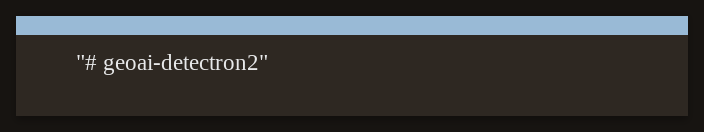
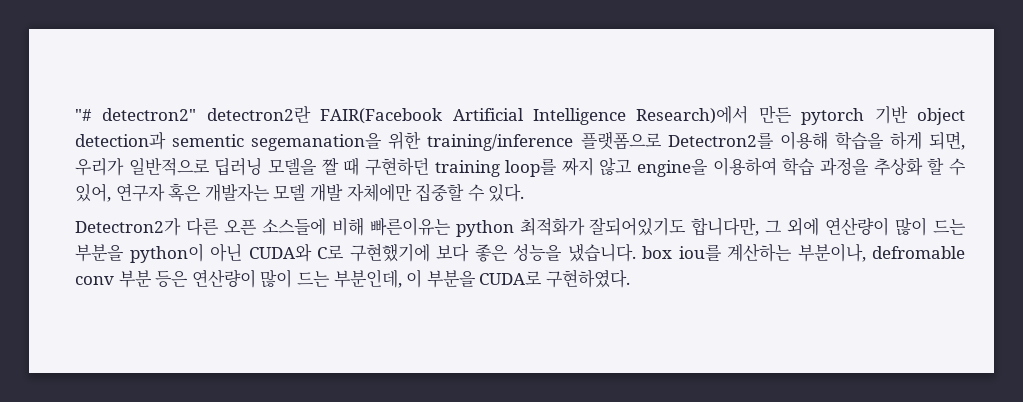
- "# geoai-detectron2"
+ "# detectron2" detectron2란 FAIR(Facebook Artificial Intelligence Research)에서 만든 pytorch 기반 object detection과 sementic segemanation을 위한 training/inference 플랫폼으로 Detectron2를 이용해 학습을 하게 되면, 우리가 일반적으로 딥러닝 모델을 짤 때 구현하던 training loop를 짜지 않고 engine을 이용하여 학습 과정을 추상화 할 수 있어, 연구자 혹은 개발자는 모델 개발 자체에만 집중할 수 있다.
+ Detectron2가 다른 오픈 소스들에 비해 빠른이유는 python 최적화가 잘되어있기도 합니다만, 그 외에 연산량이 많이 드는 부분을 python이 아닌 CUDA와 C로 구현했기에 보다 좋은 성능을 냈습니다. box iou를 계산하는 부분이나, defromable conv 부분 등은 연산량이 많이 드는 부분인데, 이 부분을 CUDA로 구현하였다.

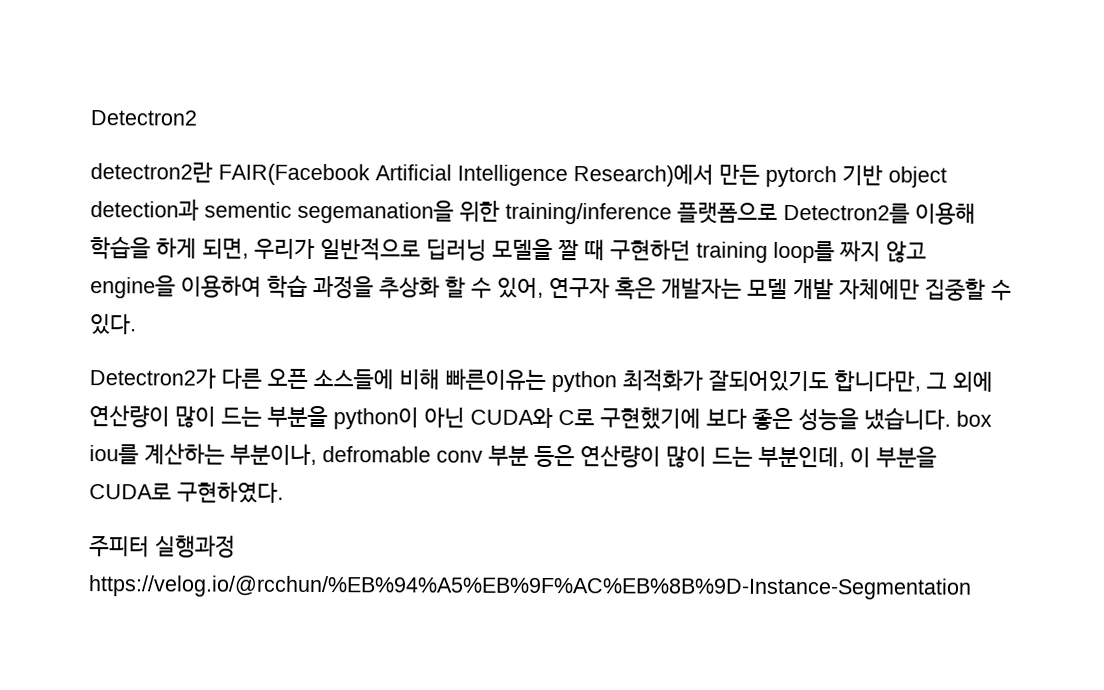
- "# detectron2" detectron2란 FAIR(Facebook Artificial Intelligence Research)에서 만든 pytorch 기반 object detection과 sementic segemanation을 위한 training/inference 플랫폼으로 Detectron2를 이용해 학습을 하게 되면, 우리가 일반적으로 딥러닝 모델을 짤 때 구현하던 training loop를 짜지 않고 engine을 이용하여 학습 과정을 추상화 할 수 있어, 연구자 혹은 개발자는 모델 개발 자체에만 집중할 수 있다.
+ Detectron2
+ detectron2란 FAIR(Facebook Artificial Intelligence Research)에서 만든 pytorch 기반 object detection과 sementic segemanation을 위한 training/inference 플랫폼으로 Detectron2를 이용해 학습을 하게 되면, 우리가 일반적으로 딥러닝 모델을 짤 때 구현하던 training loop를 짜지 않고 engine을 이용하여 학습 과정을 추상화 할 수 있어, 연구자 혹은 개발자는 모델 개발 자체에만 집중할 수 있다.
+ 주피터 실행과정 https://velog.io/@rcchun/%EB%94%A5%EB%9F%AC%EB%8B%9D-Instance-Segmentation

